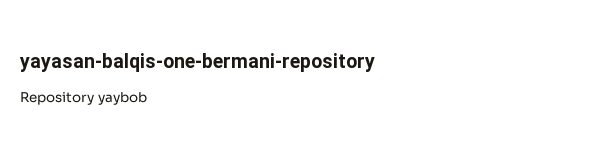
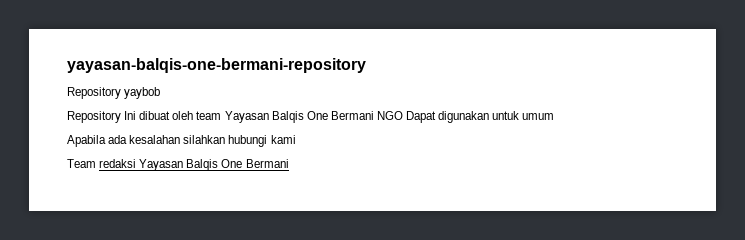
+ Repository Ini dibuat oleh team Yayasan Balqis One Bermani NGO Dapat digunakan untuk umum
+ Apabila ada kesalahan silahkan hubungi kami
+ Team redaksi Yayasan Balqis One Bermani

